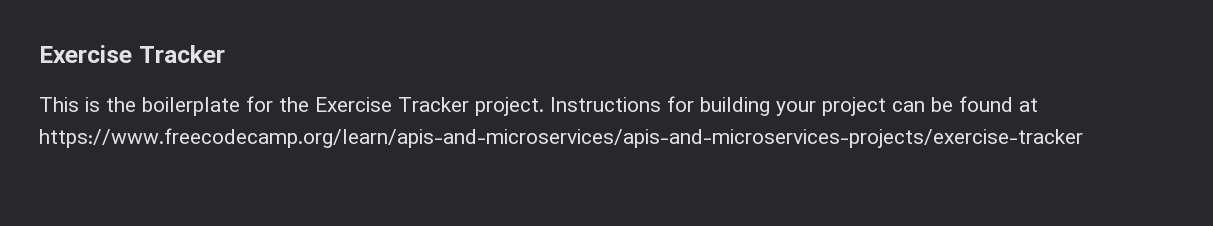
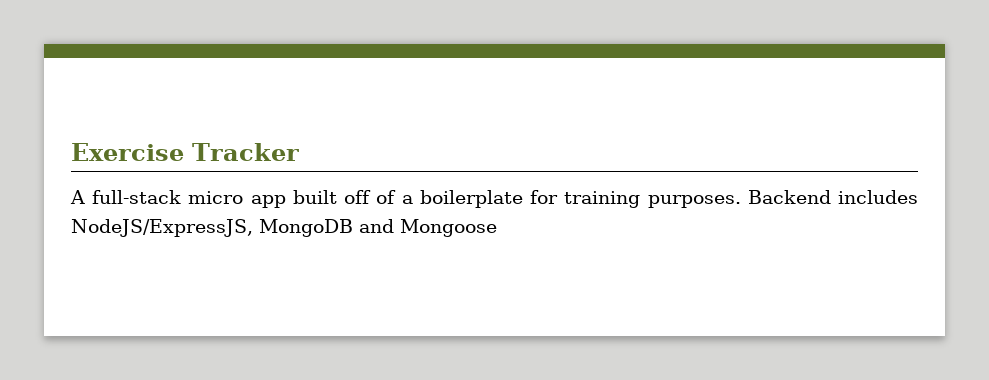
- This is the boilerplate for the Exercise Tracker project. Instructions for building your project can be found at https://www.freecodecamp.org/learn/apis-and-microservices/apis-and-microservices-projects/exercise-tracker
+ A full-stack micro app built off of a boilerplate for training purposes. Backend includes NodeJS/ExpressJS, MongoDB and Mongoose

